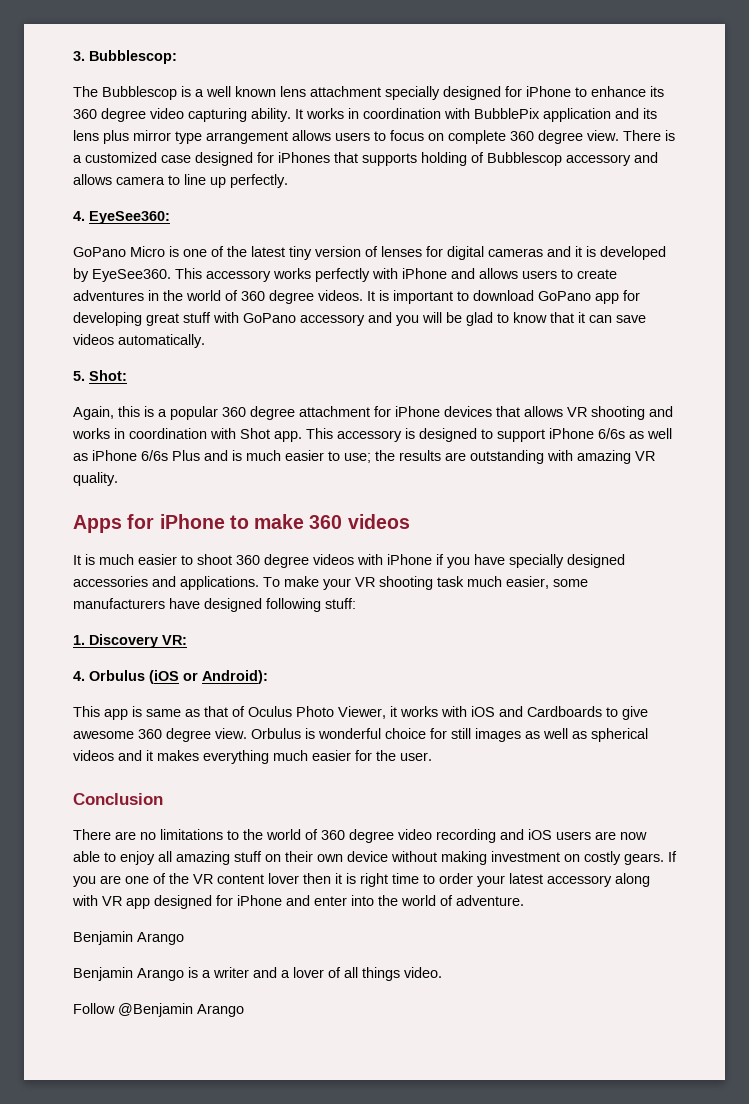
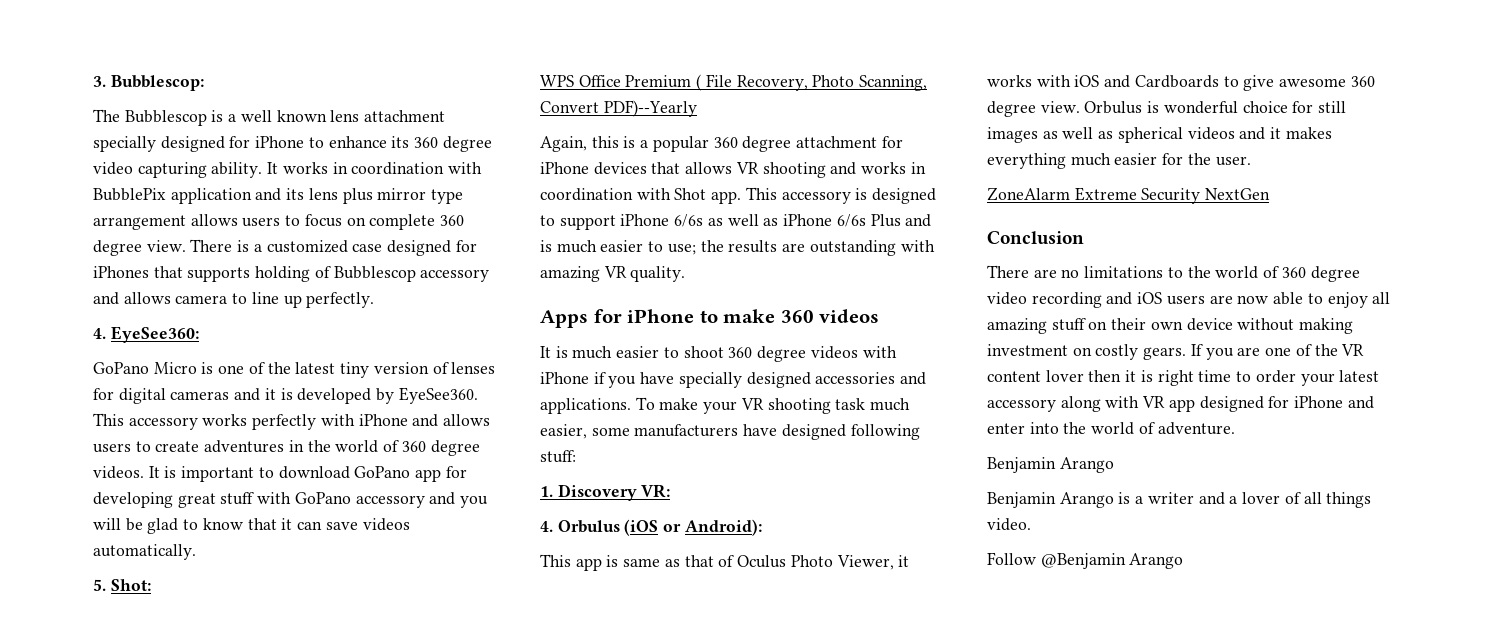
+ WPS Office Premium ( File Recovery, Photo Scanning, Convert PDF)--Yearly
+ ZoneAlarm Extreme Security NextGen

